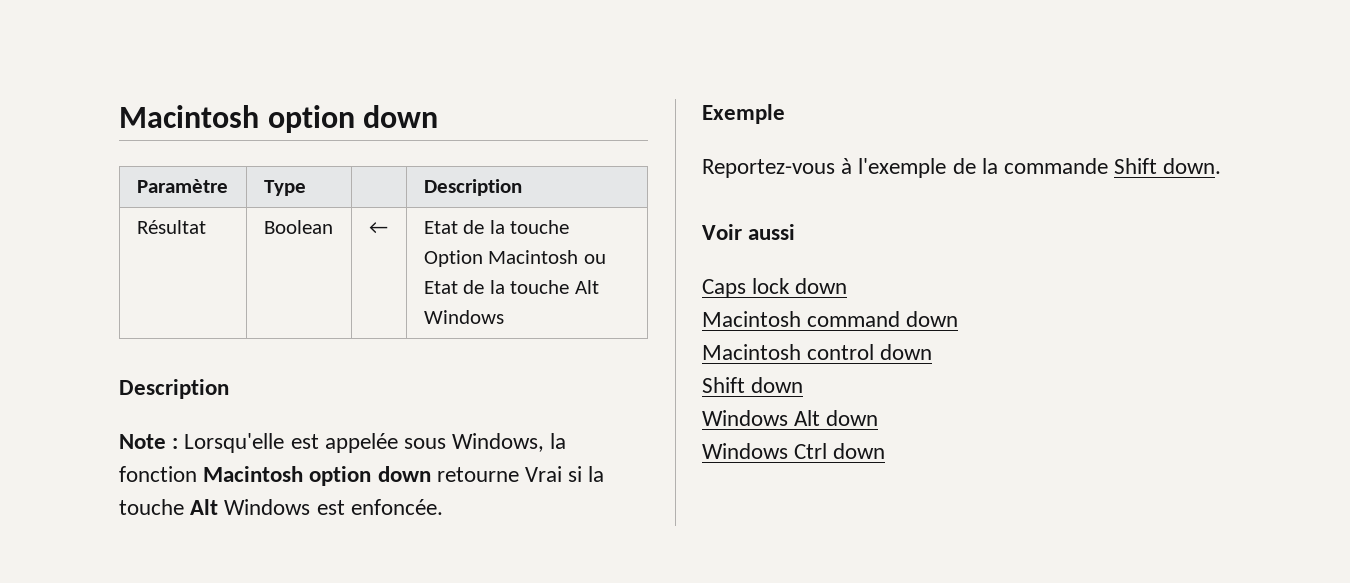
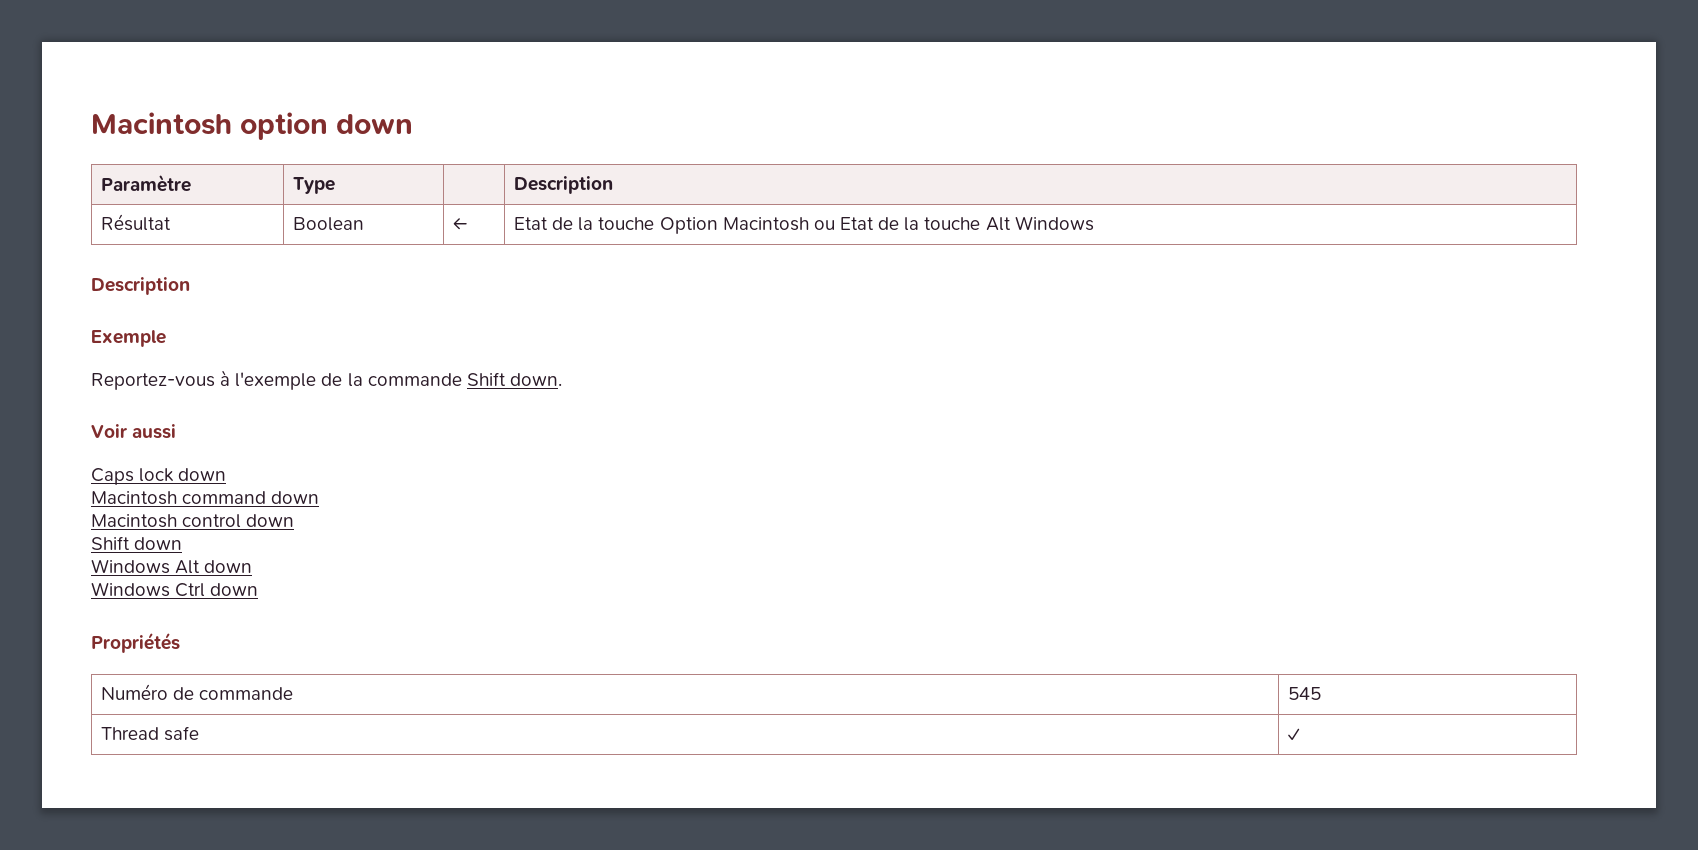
- Note : Lorsqu'elle est appelée sous Windows, la fonction Macintosh option down retourne Vrai si la touche Alt Windows est enfoncée.
+ Propriétés
+ Numéro de commande | 545
+ Thread safe | ✓

